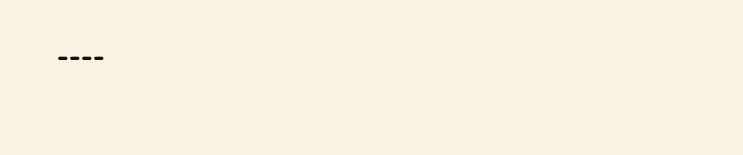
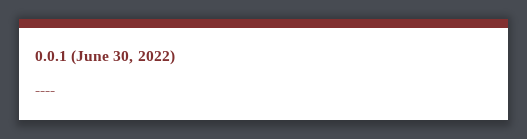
+ 0.0.1 (June 30, 2022)

